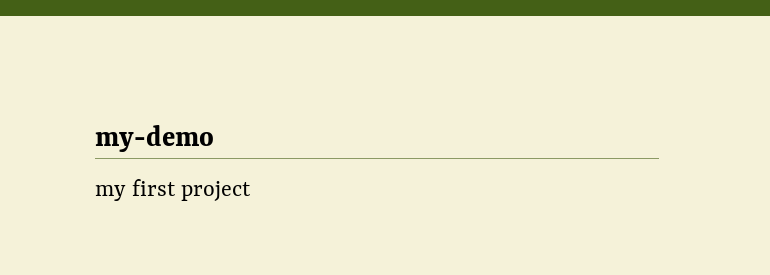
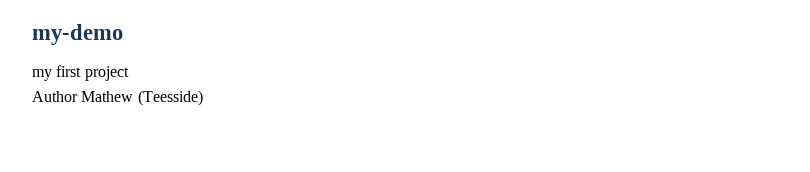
+ Author Mathew (Teesside)

